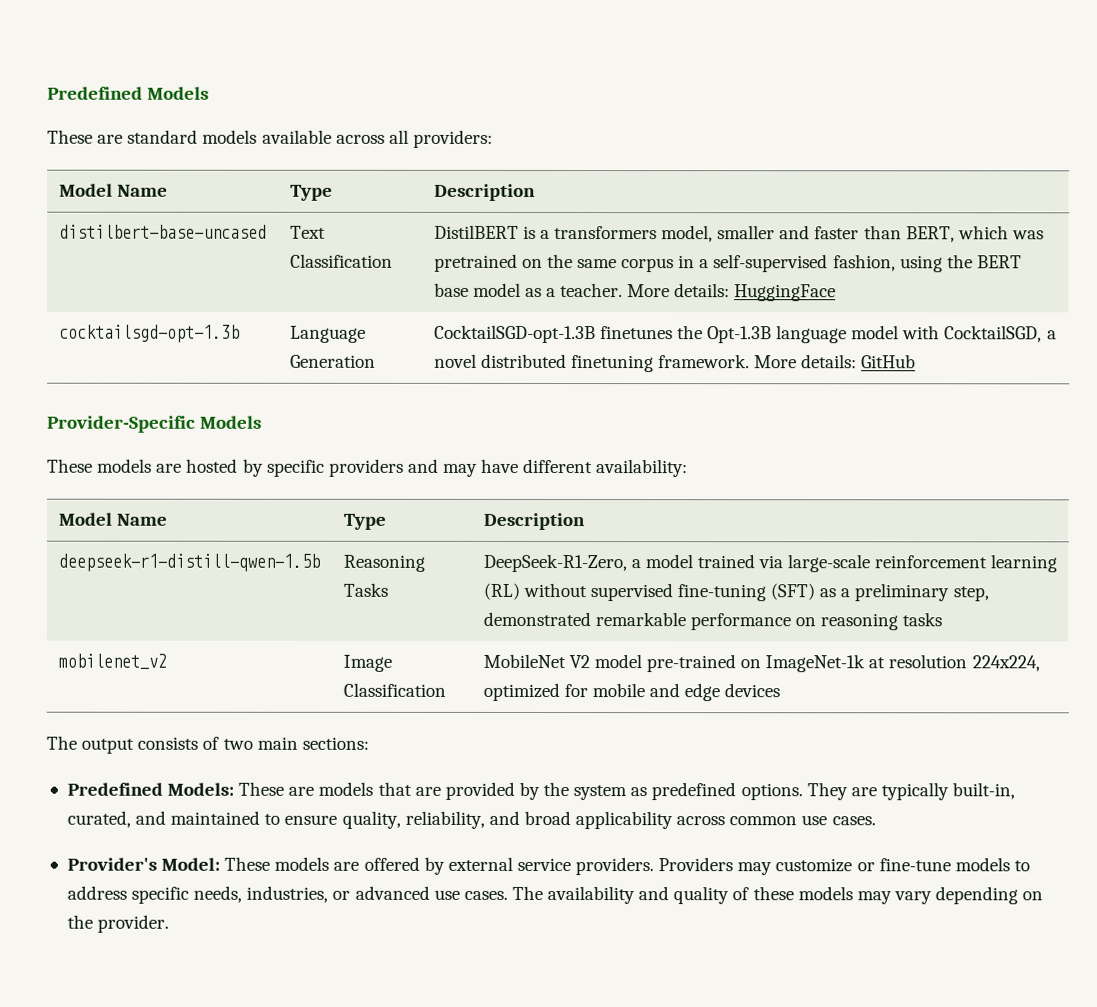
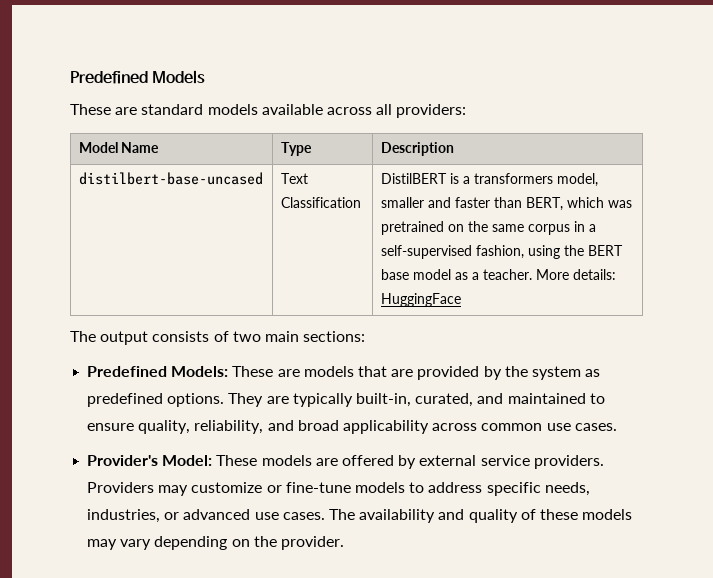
- cocktailsgd-opt-1.3b | Language Generation | CocktailSGD-opt-1.3B finetunes the Opt-1.3B language model with CocktailSGD, a novel distributed finetuning framework. More details: GitHub
- Provider-Specific Models
- These models are hosted by specific providers and may have different availability:
- Model Name | Type | Description
- deepseek-r1-distill-qwen-1.5b | Reasoning Tasks | DeepSeek-R1-Zero, a model trained via large-scale reinforcement learning (RL) without supervised fine-tuning (SFT) as a preliminary step, demonstrated remarkable performance on reasoning tasks
- mobilenet_v2 | Image Classification | MobileNet V2 model pre-trained on ImageNet-1k at resolution 224x224, optimized for mobile and edge devices

